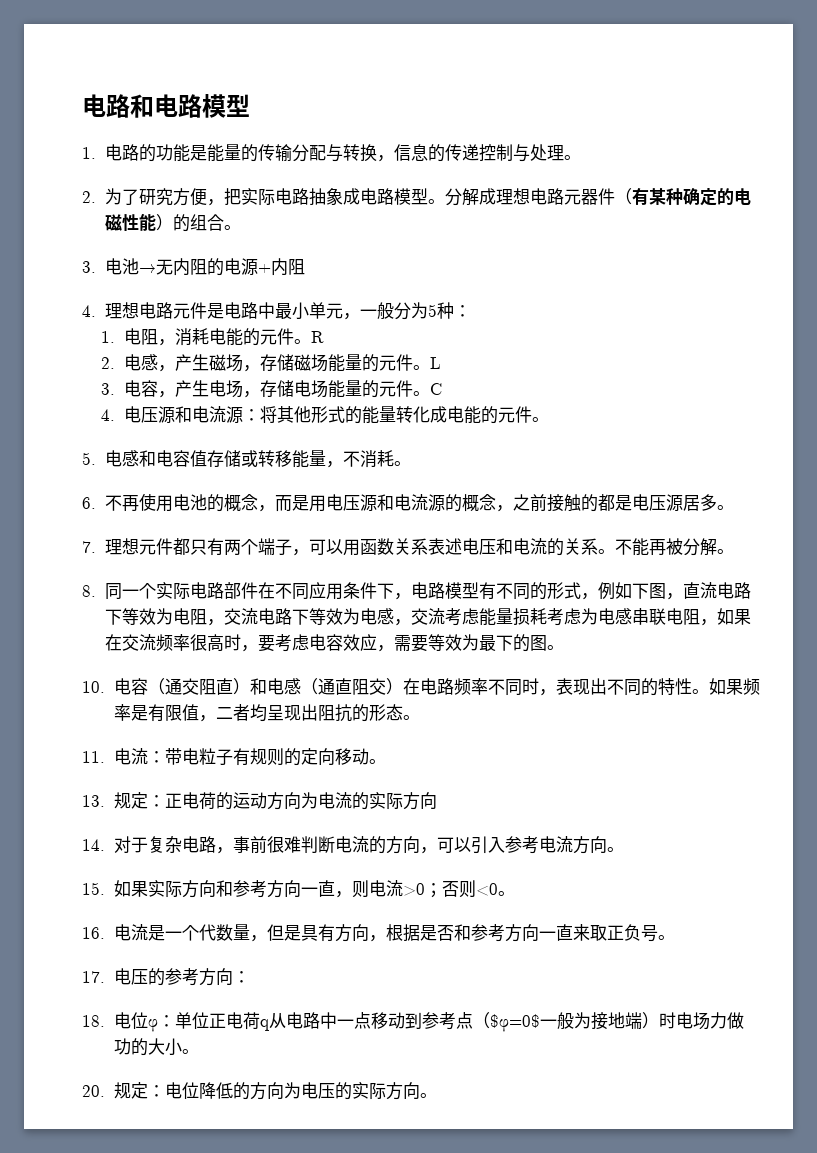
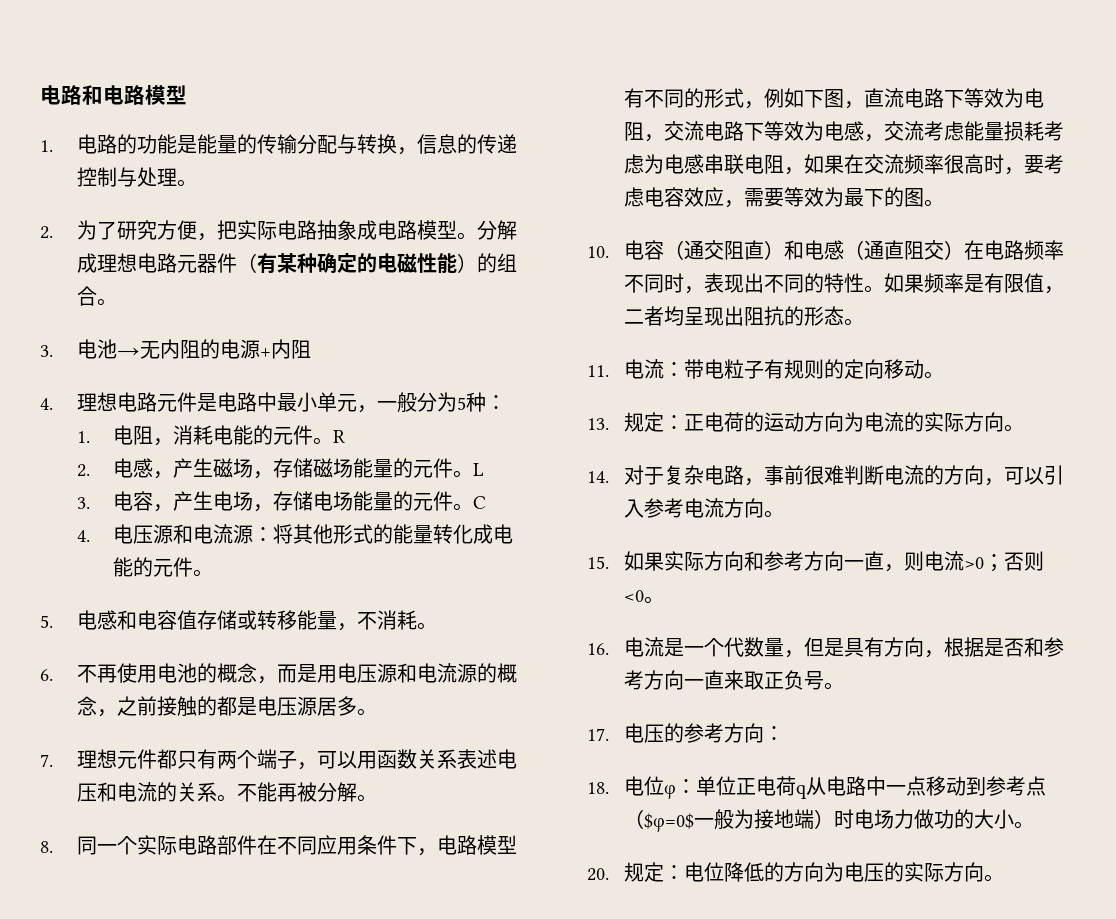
- 13.规定：正电荷的运动方向为电流的实际方向
+ 13.规定：正电荷的运动方向为电流的实际方向。

